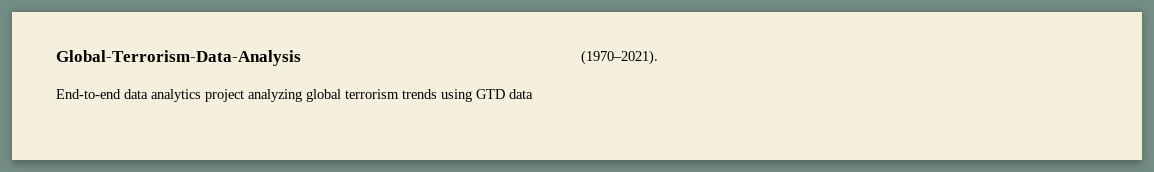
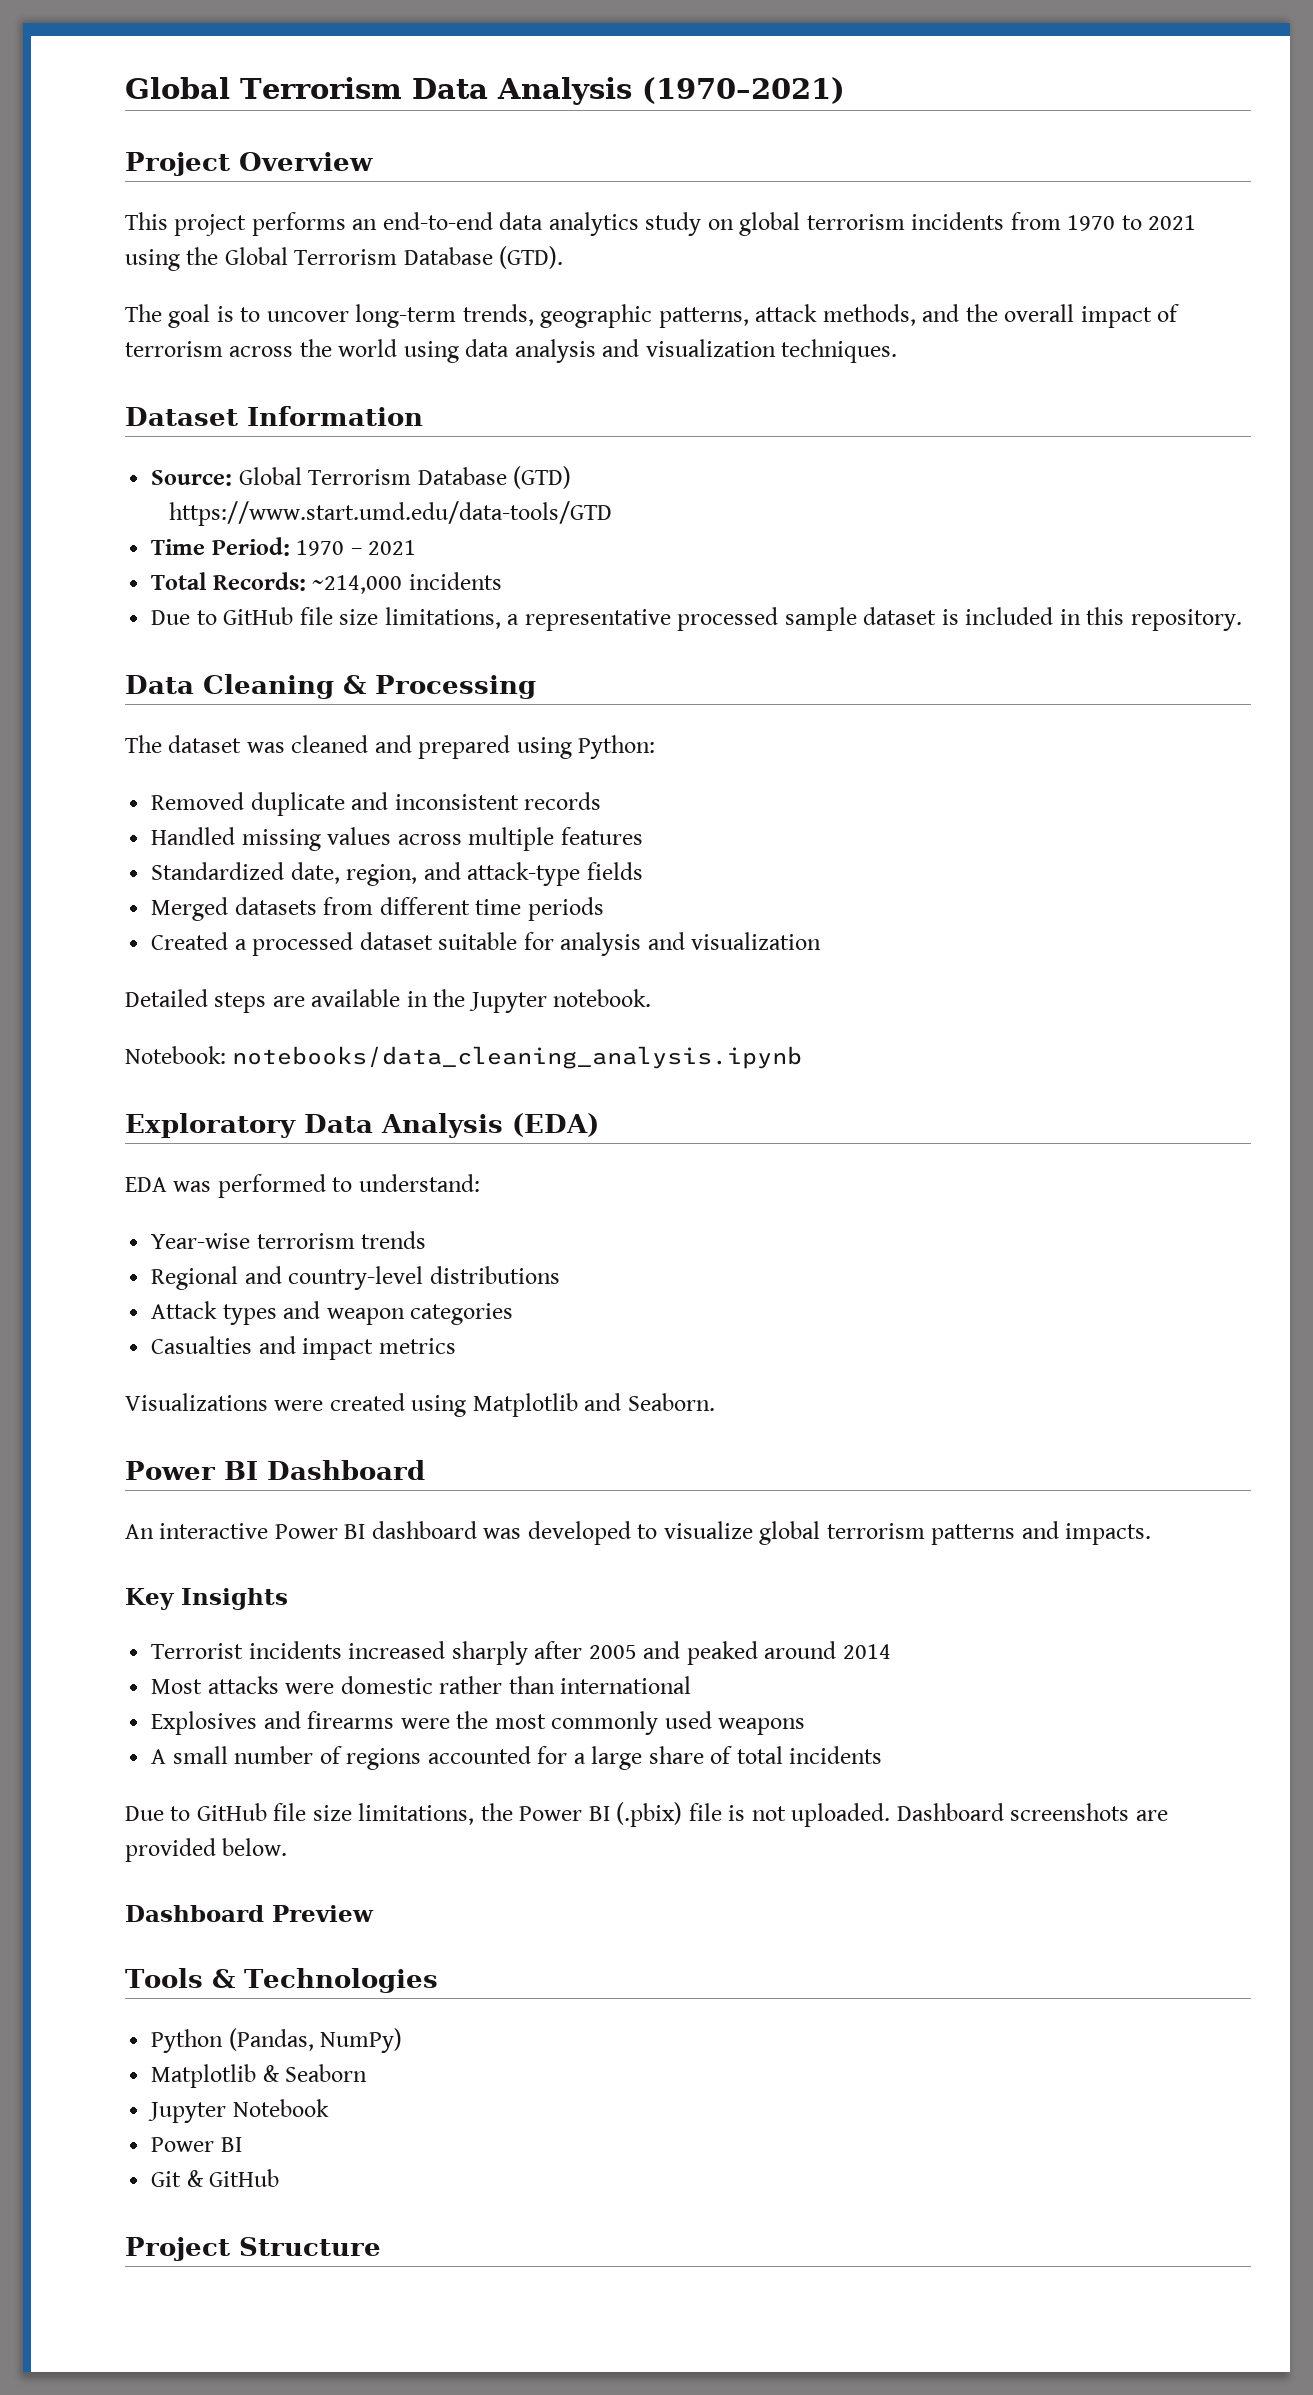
- Global-Terrorism-Data-Analysis
- End-to-end data analytics project analyzing global terrorism trends using GTD data (1970–2021).
+ Global Terrorism Data Analysis (1970–2021)
+ Project Overview
+ This project performs an end-to-end data analytics study on global terrorism incidents from 1970 to 2021 using the Global Terrorism Database (GTD).
+ The goal is to uncover long-term trends, geographic patterns, attack methods, and the overall impact of terrorism across the world using data analysis and visualization techniques.
+ Dataset Information
+ Source: Global Terrorism Database (GTD)
+ https://www.start.umd.edu/data-tools/GTD
+ Time Period: 1970 – 2021
+ Total Records: ~214,000 incidents
+ Due to GitHub file size limitations, a representative processed sample dataset is included in this repository.
+ Data Cleaning & Processing
+ The dataset was cleaned and prepared using Python:
+ Removed duplicate and inconsistent records
+ Handled missing values across multiple features
+ Standardized date, region, and attack-type fields
+ Merged datasets from different time periods
+ Created a processed dataset suitable for analysis and visualization
+ Detailed steps are available in the Jupyter notebook.
+ Notebook: notebooks/data_cleaning_analysis.ipynb
+ Exploratory Data Analysis (EDA)
+ EDA was performed to understand:
+ Year-wise terrorism trends
+ Regional and country-level distributions
+ Attack types and weapon categories
+ Casualties and impact metrics
+ Visualizations were created using Matplotlib and Seaborn.
+ Power BI Dashboard
+ An interactive Power BI dashboard was developed to visualize global terrorism patterns and impacts.
+ Key Insights
+ Terrorist incidents increased sharply after 2005 and peaked around 2014
+ Most attacks were domestic rather than international
+ Explosives and firearms were the most commonly used weapons
+ A small number of regions accounted for a large share of total incidents
+ Due to GitHub file size limitations, the Power BI (.pbix) file is not uploaded. Dashboard screenshots are provided below.
+ Dashboard Preview
+ Tools & Technologies
+ Python (Pandas, NumPy)
+ Matplotlib & Seaborn
+ Jupyter Notebook
+ Power BI
+ Git & GitHub
+ Project Structure

